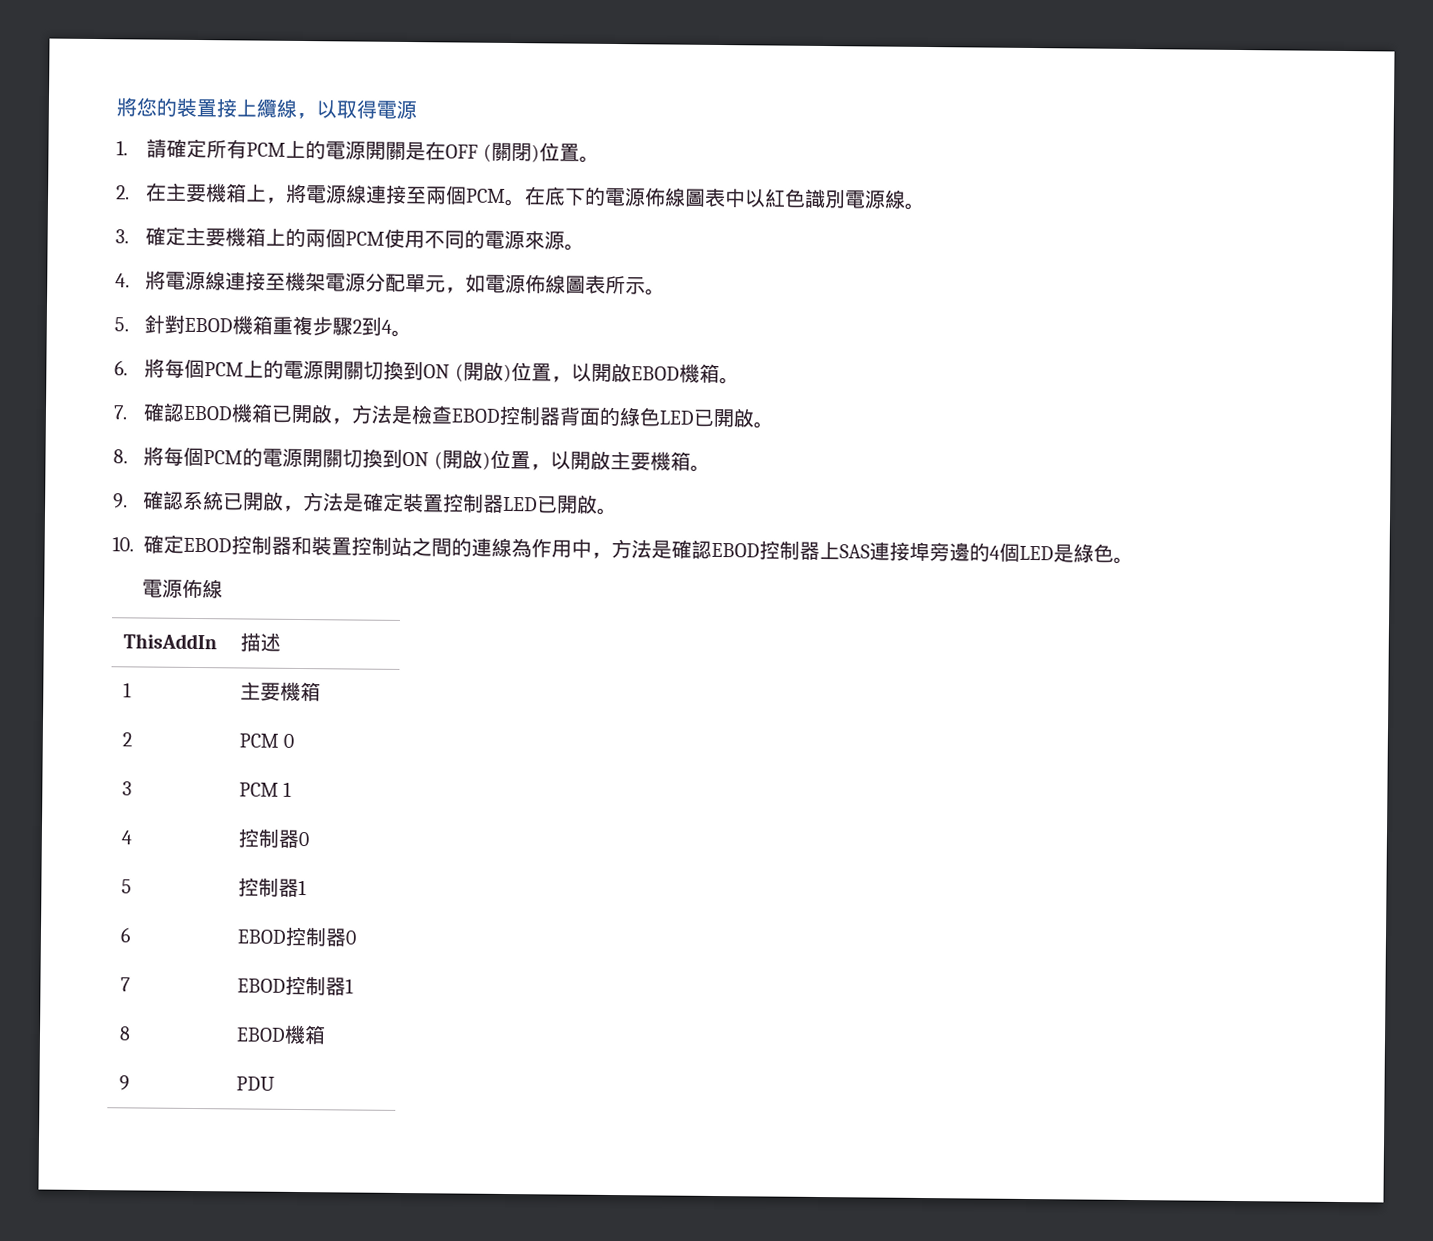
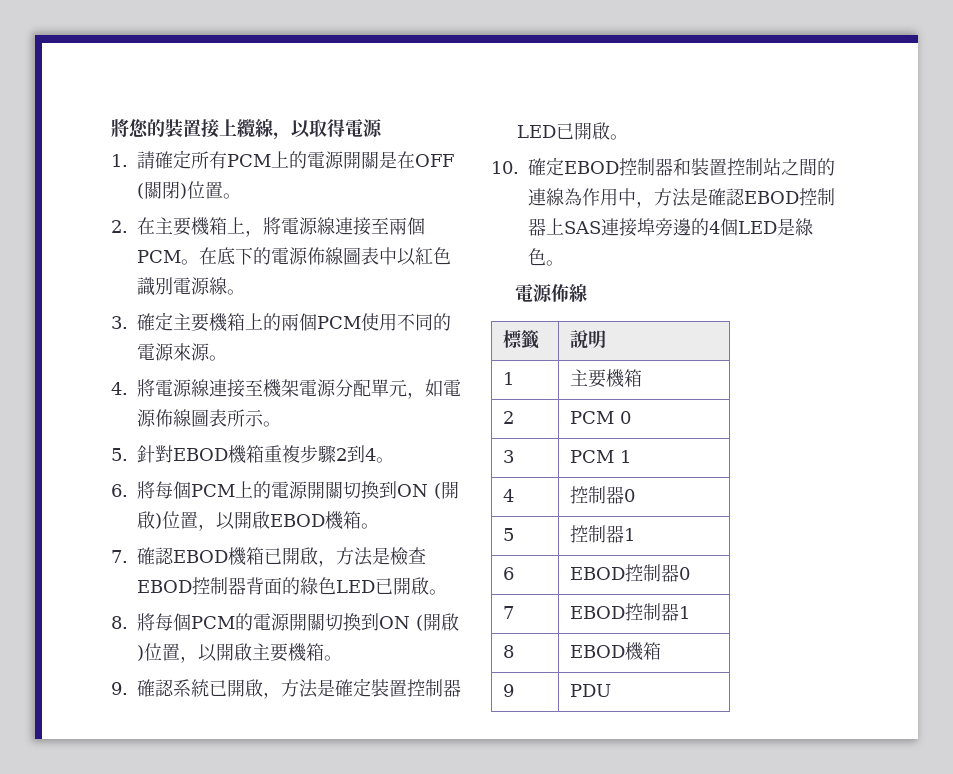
- ThisAddIn | 描述
+ 標籤 | 說明

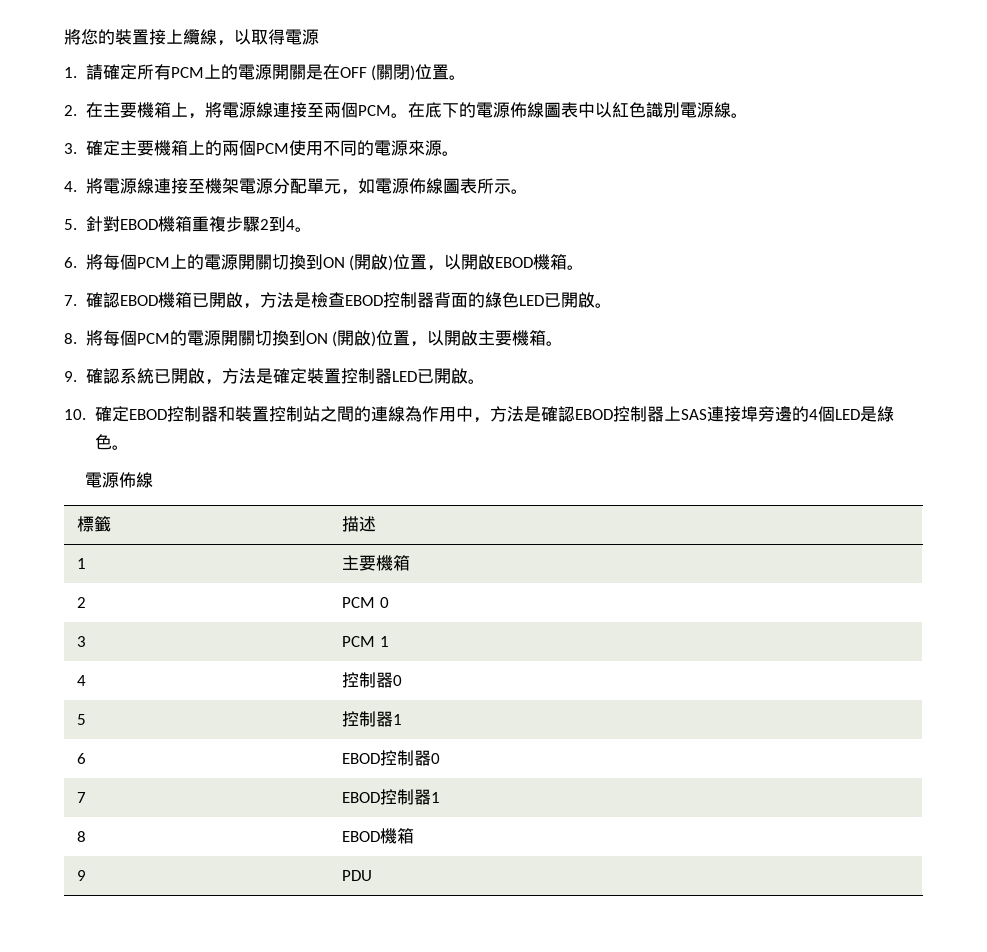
- 標籤 | 說明
+ 標籤 | 描述

